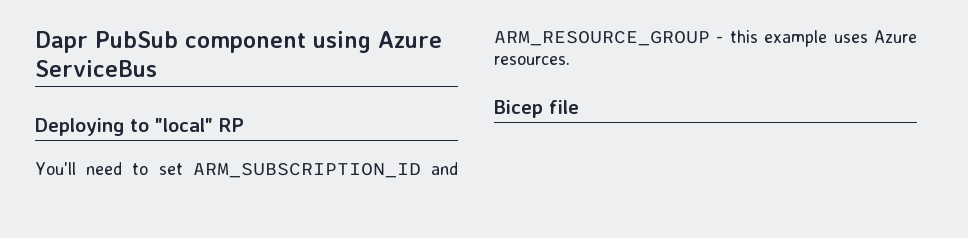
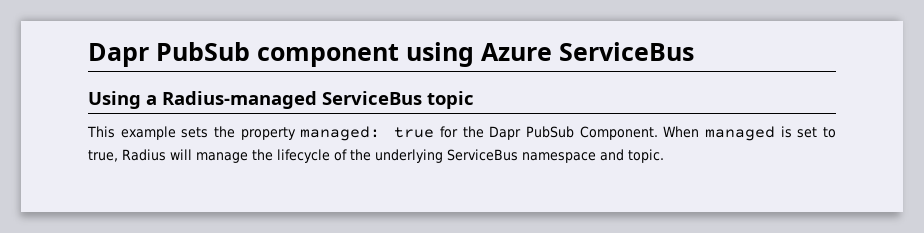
- Deploying to "local" RP
- You'll need to set ARM_SUBSCRIPTION_ID and ARM_RESOURCE_GROUP - this example uses Azure resources.
- Bicep file
+ Using a Radius-managed ServiceBus topic
+ This example sets the property managed: true for the Dapr PubSub Component. When managed is set to true, Radius will manage the lifecycle of the underlying ServiceBus namespace and topic.

